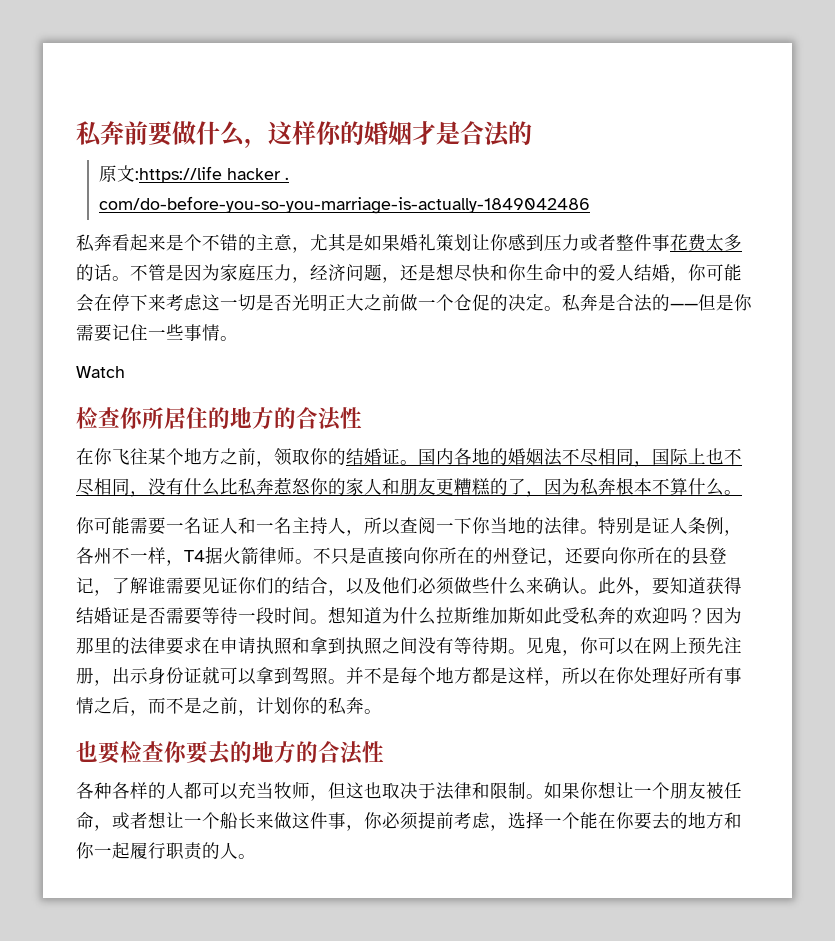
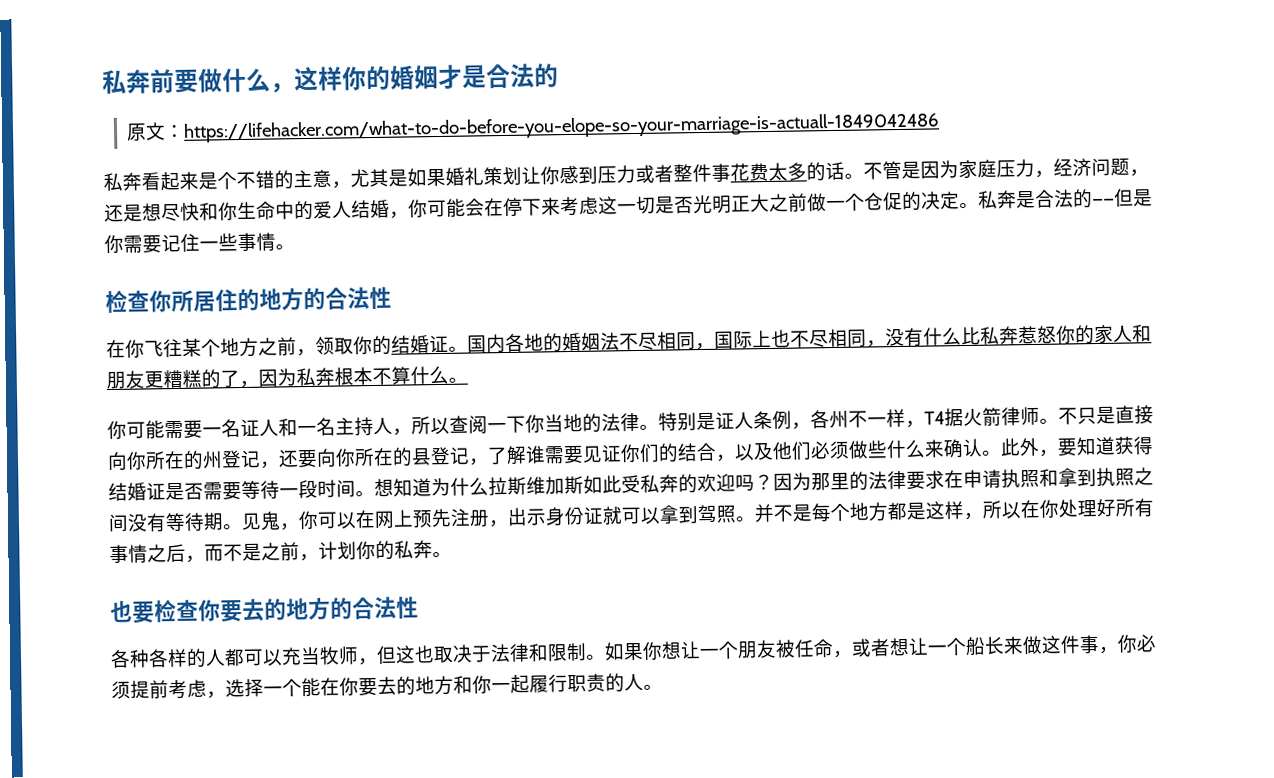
- 原文:https://life hacker . com/do-before-you-so-you-marriage-is-actually-1849042486
+ 原文：https://lifehacker.com/what-to-do-before-you-elope-so-your-marriage-is-actuall-1849042486
- Watch

